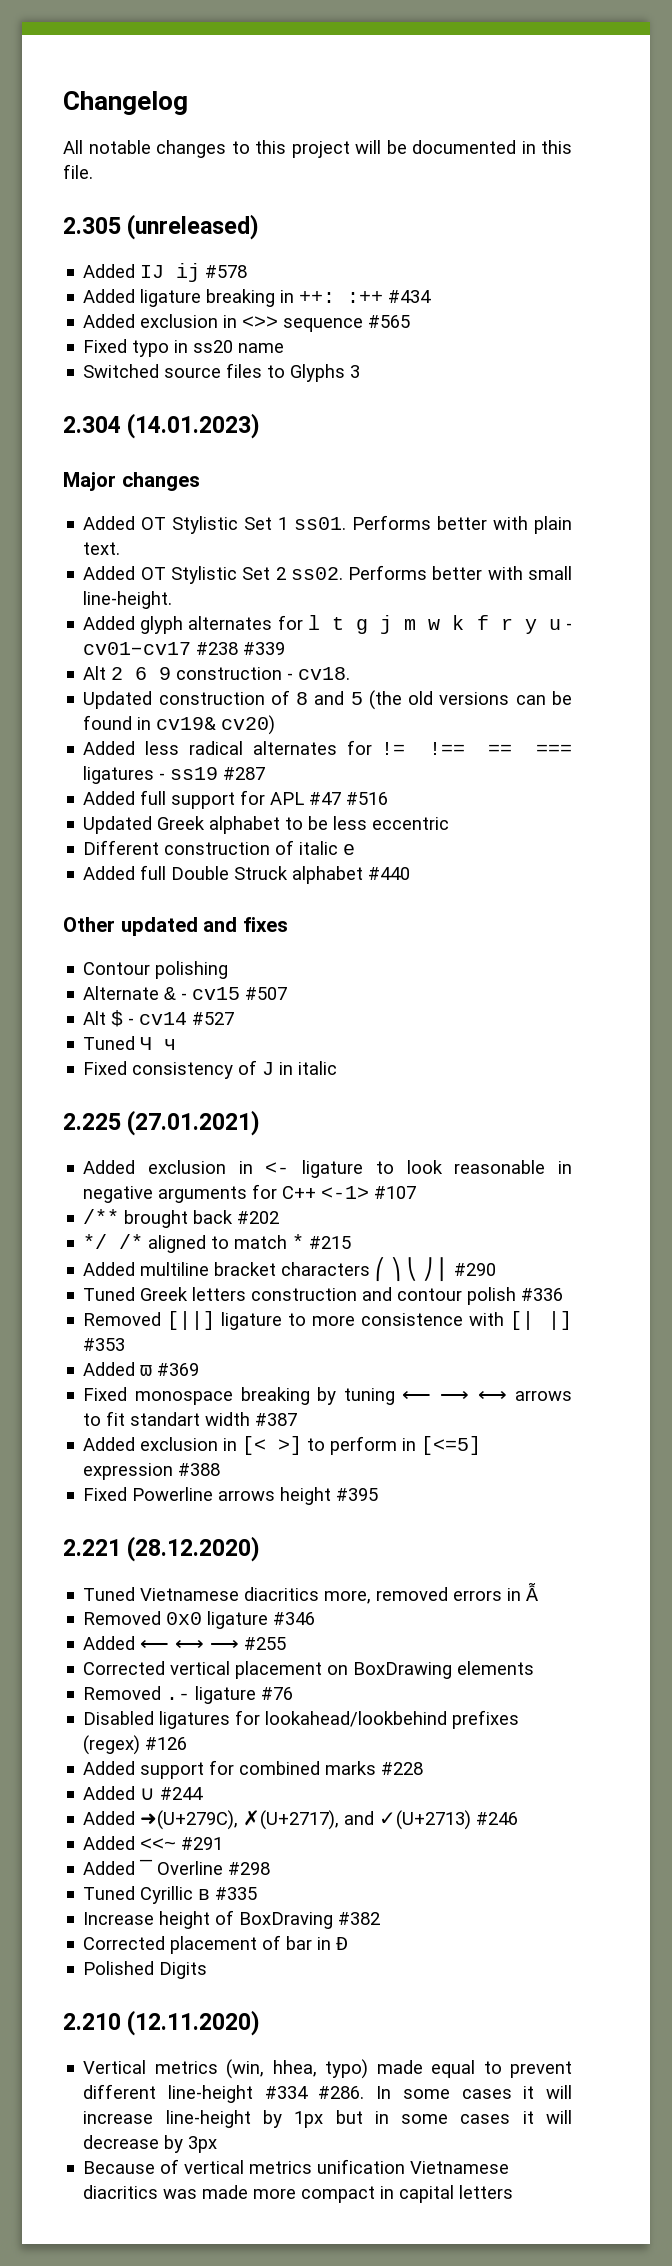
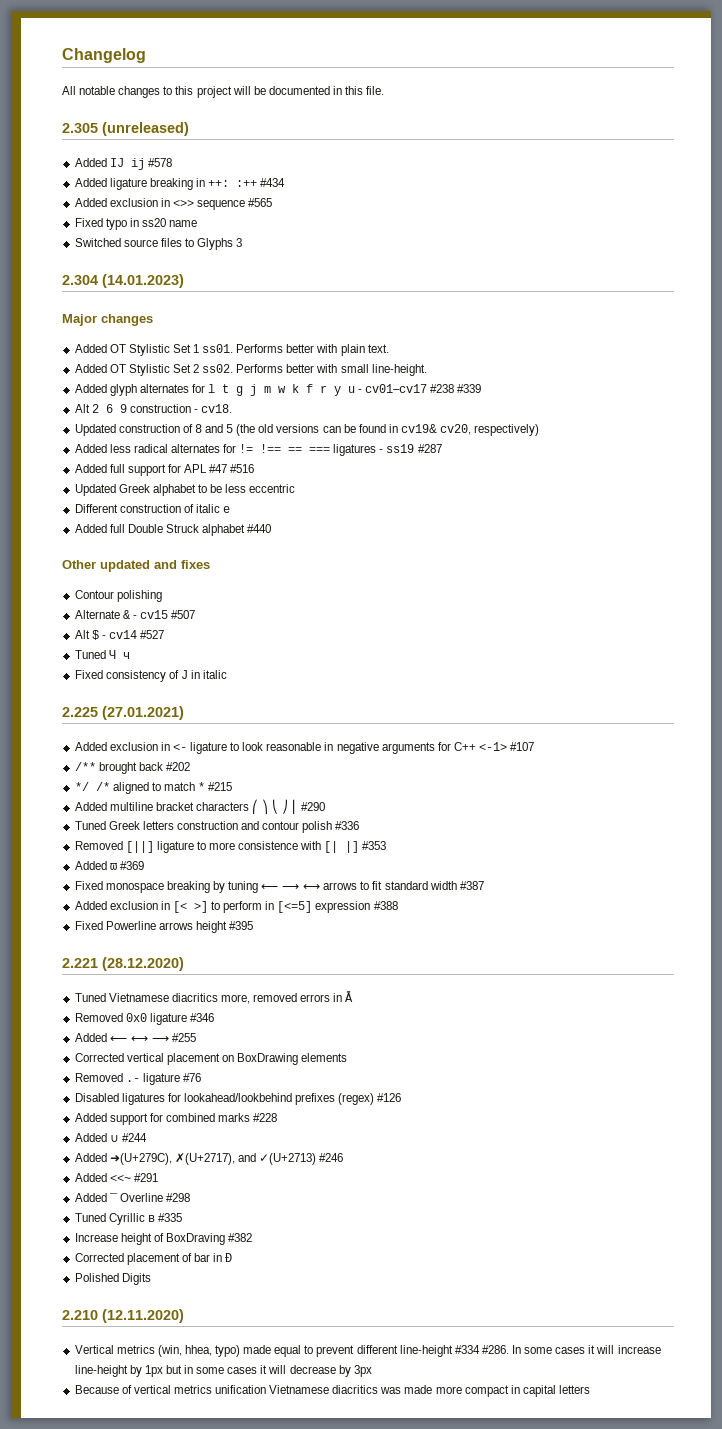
- Updated construction of 8 and 5 (the old versions can be found in cv19& cv20)
+ Updated construction of 8 and 5 (the old versions can be found in cv19& cv20, respectively)
- Fixed monospace breaking by tuning ⟵ ⟶ ⟷ arrows to fit standart width #387
+ Fixed monospace breaking by tuning ⟵ ⟶ ⟷ arrows to fit standard width #387

